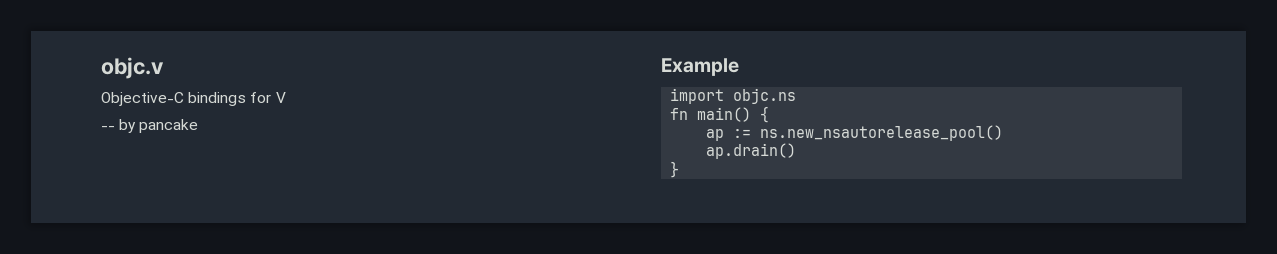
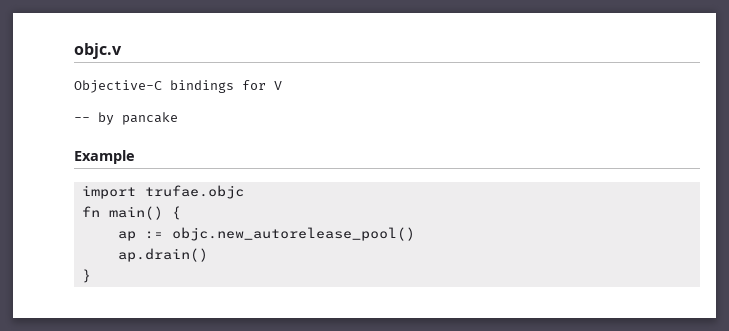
- import objc.ns
+ import trufae.objc
- ap := ns.new_nsautorelease_pool()
+ ap := objc.new_autorelease_pool()

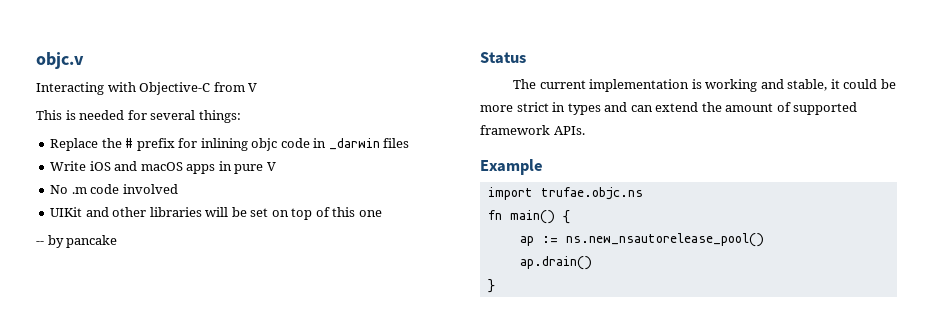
- Objective-C bindings for V
+ Interacting with Objective-C from V
+ This is needed for several things:
+ Replace the # prefix for inlining objc code in _darwin files
+ Write iOS and macOS apps in pure V
+ No .m code involved
+ UIKit and other libraries will be set on top of this one
  -- by pancake
+ Status
+ The current implementation is working and stable, it could be more strict in types and can extend the amount of supported framework APIs.
- import trufae.objc
+ import trufae.objc.ns
- ap := objc.new_autorelease_pool()
+ ap := ns.new_nsautorelease_pool()

